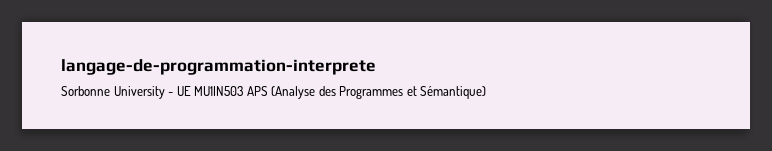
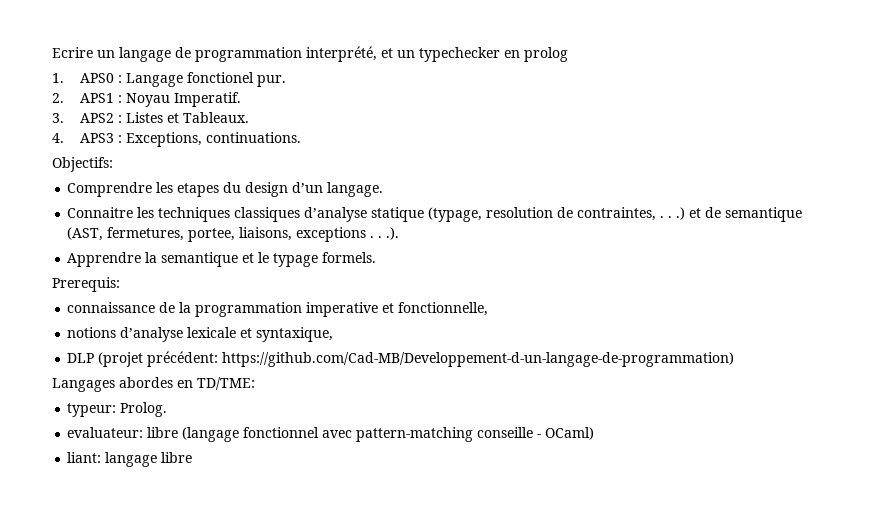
- langage-de-programmation-interprete
- Sorbonne University - UE MU1IN503 APS (Analyse des Programmes et Sémantique)
+ Ecrire un langage de programmation interprété, et un typechecker en prolog
+ 1. APS0 : Langage fonctionel pur.
+ 2. APS1 : Noyau Imperatif.
+ 3. APS2 : Listes et Tableaux.
+ 4. APS3 : Exceptions, continuations.
+ Objectifs:
+ Comprendre les etapes du design d’un langage.
+ Connaitre les techniques classiques d’analyse statique (typage, resolution de contraintes, . . .) et de semantique (AST, fermetures, portee, liaisons, exceptions . . .).
+ Apprendre la semantique et le typage formels.
+ Prerequis:
+ connaissance de la programmation imperative et fonctionnelle,
+ notions d’analyse lexicale et syntaxique,
+ DLP (projet précédent: https://github.com/Cad-MB/Developpement-d-un-langage-de-programmation)
+ Langages abordes en TD/TME:
+ typeur: Prolog.
+ evaluateur: libre (langage fonctionnel avec pattern-matching conseille - OCaml)
+ liant: langage libre

